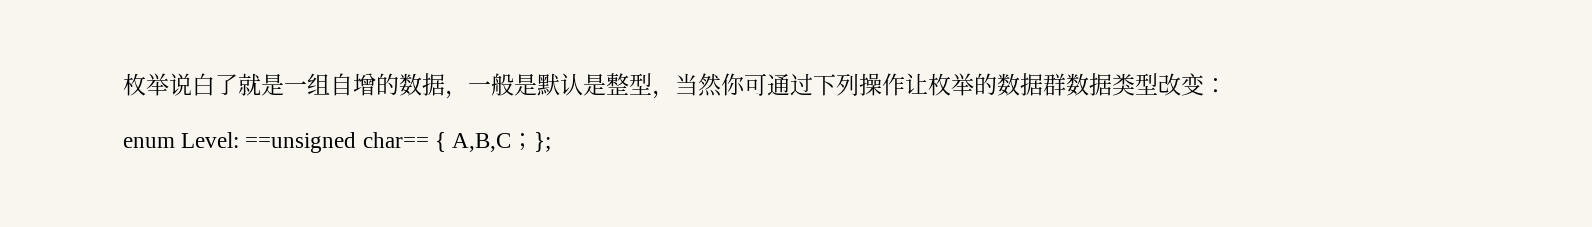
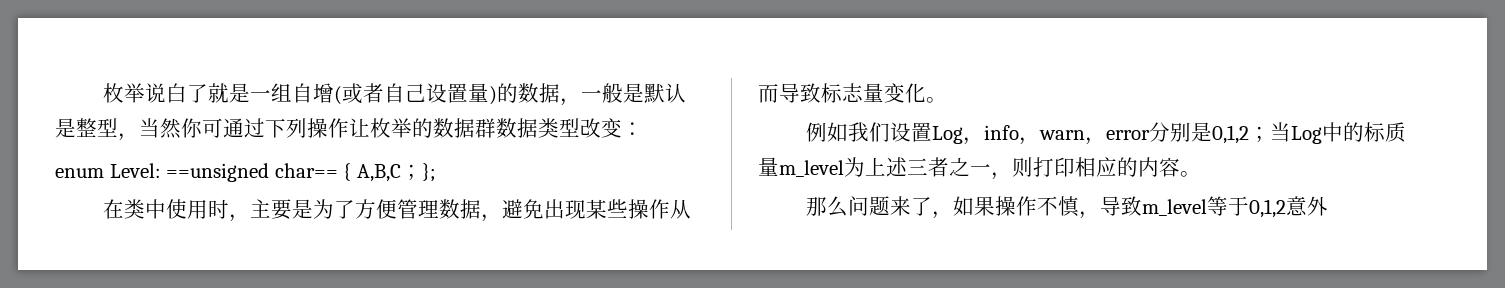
- 枚举说白了就是一组自增的数据，一般是默认是整型，当然你可通过下列操作让枚举的数据群数据类型改变：
+ 枚举说白了就是一组自增(或者自己设置量)的数据，一般是默认是整型，当然你可通过下列操作让枚举的数据群数据类型改变：
+ 在类中使用时，主要是为了方便管理数据，避免出现某些操作从而导致标志量变化。
+ 例如我们设置Log，info，warn，error分别是0,1,2；当Log中的标质量m_level为上述三者之一，则打印相应的内容。
+ 那么问题来了，如果操作不慎，导致m_level等于0,1,2意外

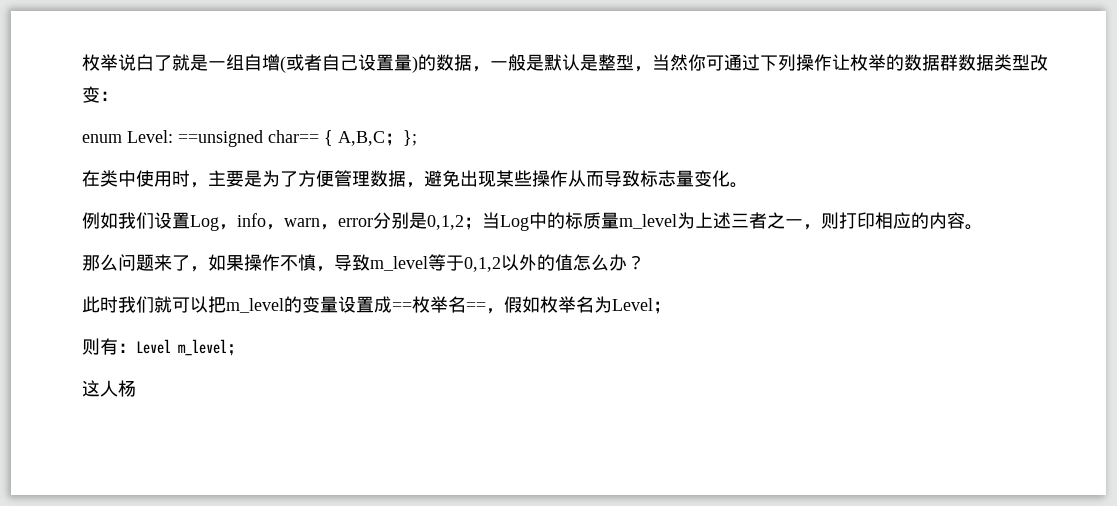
- 那么问题来了，如果操作不慎，导致m_level等于0,1,2意外
+ 那么问题来了，如果操作不慎，导致m_level等于0,1,2以外的值怎么办？
+ 此时我们就可以把m_level的变量设置成==枚举名==，假如枚举名为Level；
+ 则有：Level m_level；
+ 这人杨

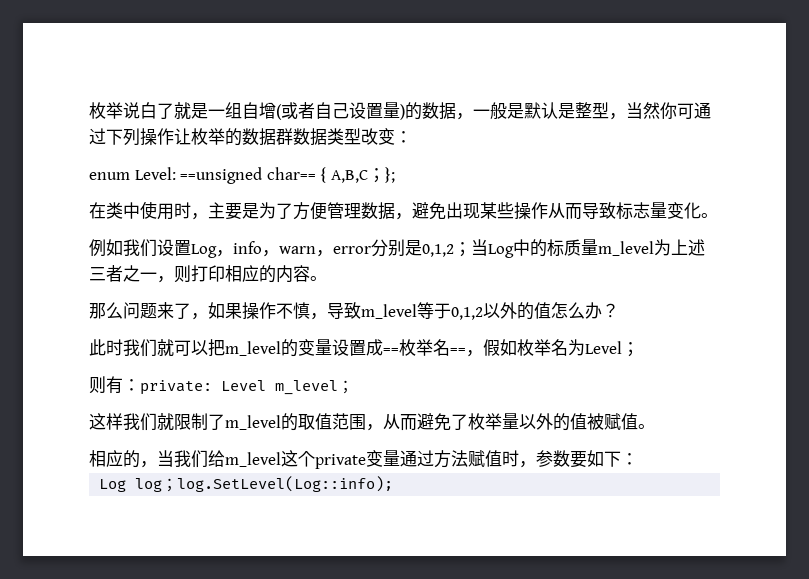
- 则有：Level m_level；
+ 则有：private: Level m_level；
- 这人杨
+ 这样我们就限制了m_level的取值范围，从而避免了枚举量以外的值被赋值。
+ 相应的，当我们给m_level这个private变量通过方法赋值时，参数要如下：
+ Log log；log.SetLevel(Log::info);

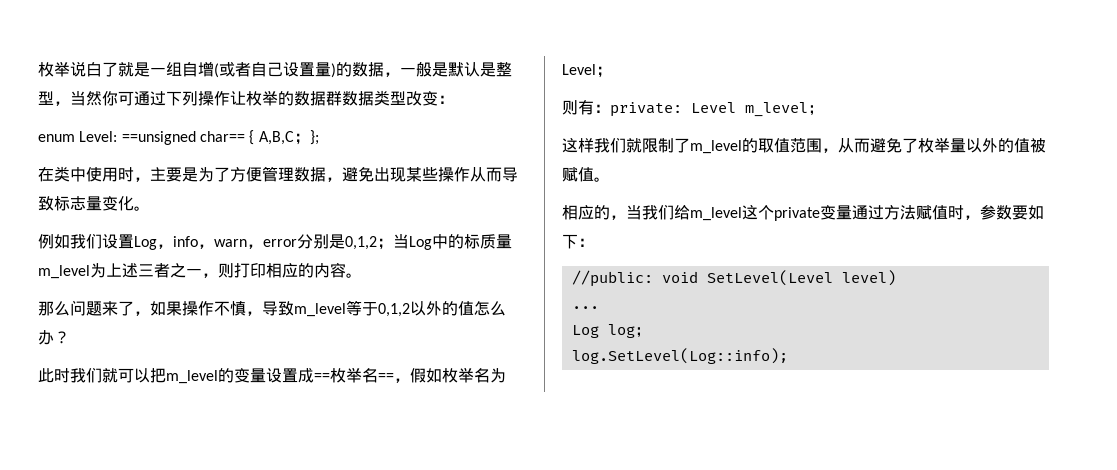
+ //public: void SetLevel(Level level)
+ ...
- Log log；log.SetLevel(Log::info);
+ Log log；
+ log.SetLevel(Log::info);

